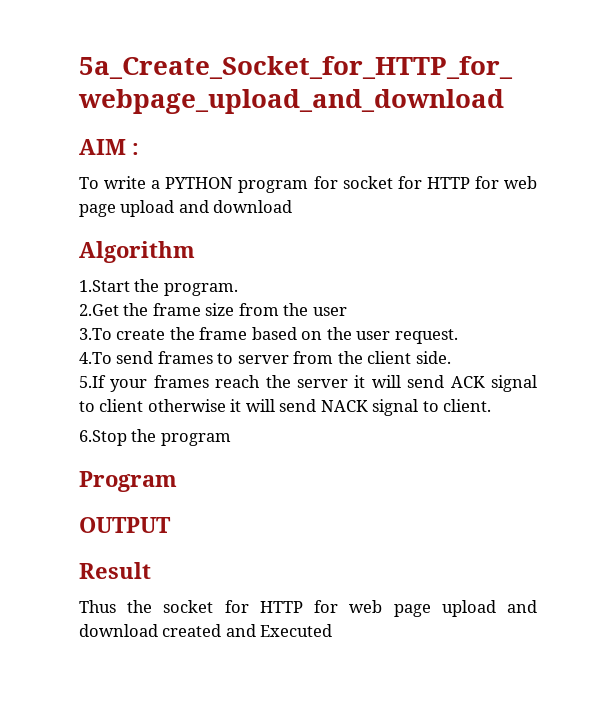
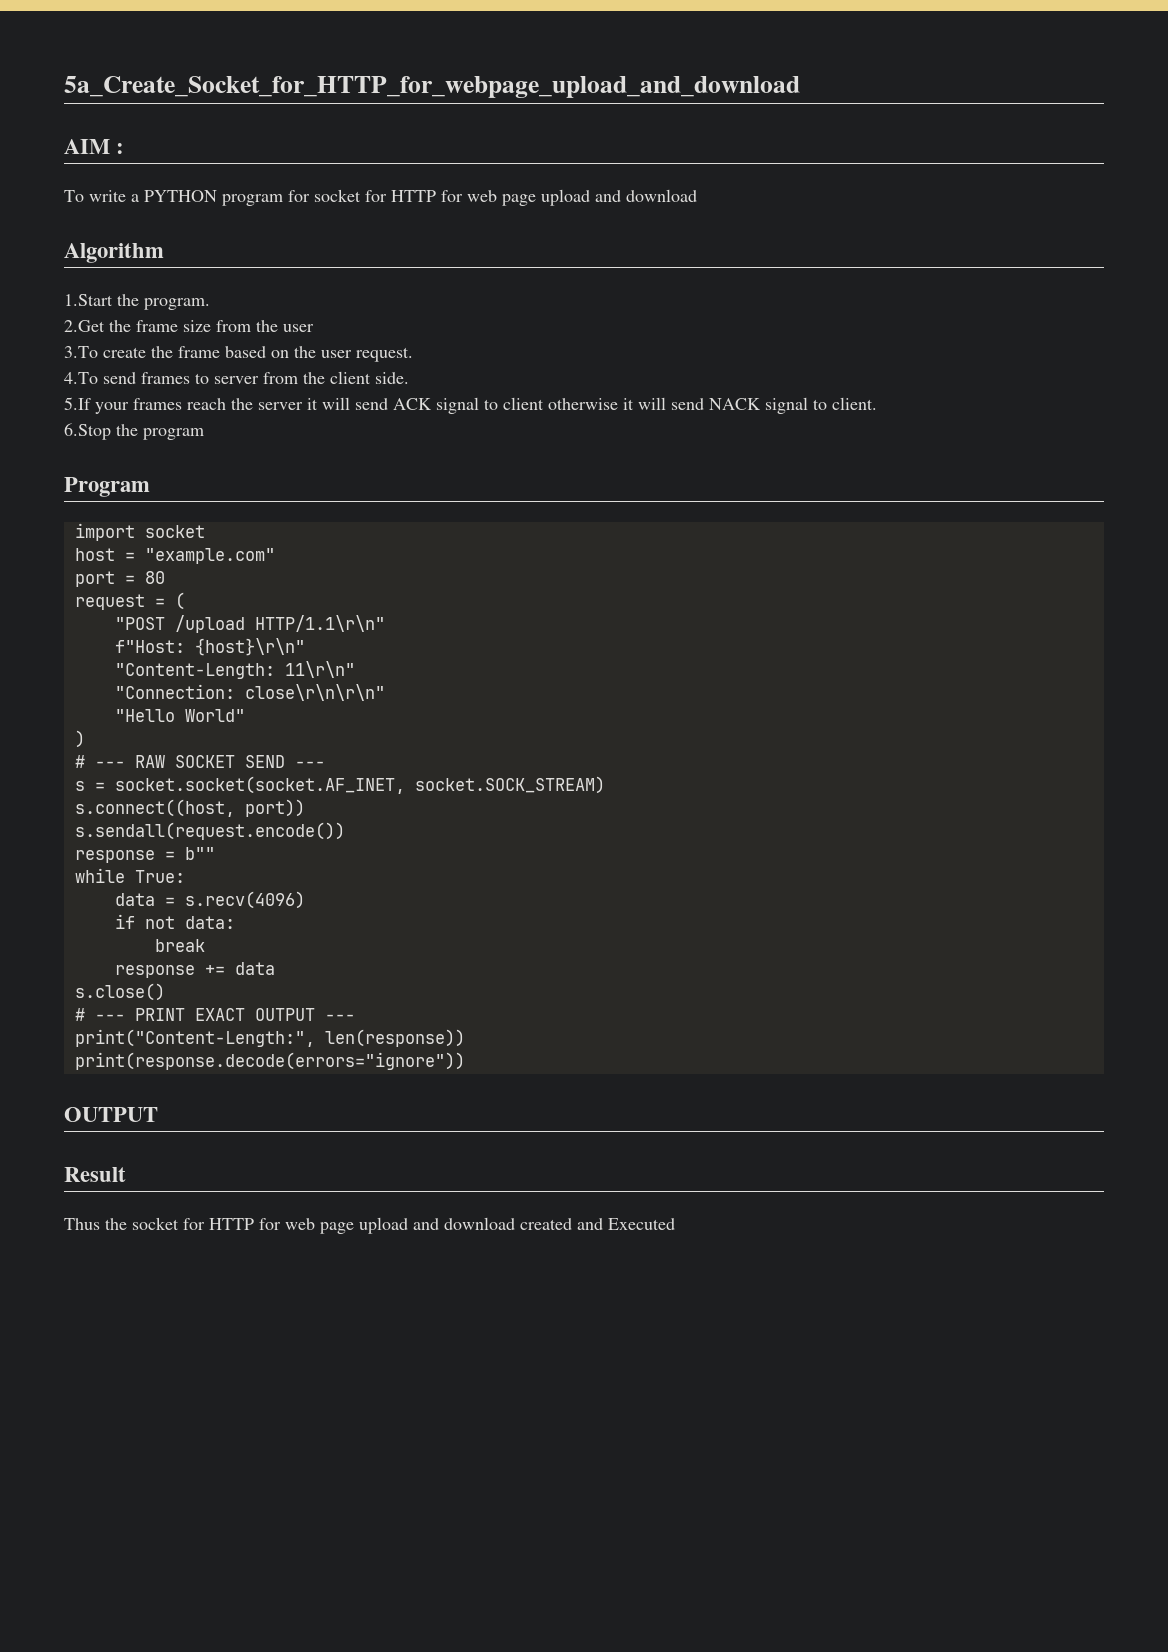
+ import socket
+ host = "example.com"
+ port = 80
+ request = (
+ "POST /upload HTTP/1.1\r\n"
+ f"Host: {host}\r\n"
+ "Content-Length: 11\r\n"
+ "Connection: close\r\n\r\n"
+ "Hello World"
+ )
+ # --- RAW SOCKET SEND ---
+ s = socket.socket(socket.AF_INET, socket.SOCK_STREAM)
+ s.connect((host, port))
+ s.sendall(request.encode())
+ response = b""
+ while True:
+ data = s.recv(4096)
+ if not data:
+ break
+ response += data
+ s.close()
+ # --- PRINT EXACT OUTPUT ---
+ print("Content-Length:", len(response))
+ print(response.decode(errors="ignore"))

